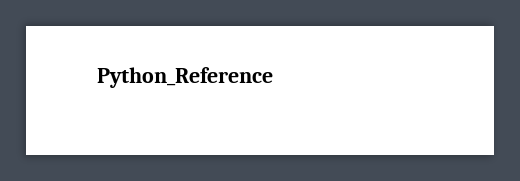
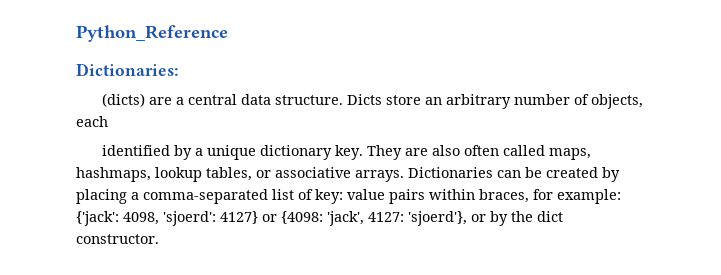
+ Dictionaries:
+ (dicts) are a central data structure. Dicts store an arbitrary number of objects, each
+ identified by a unique dictionary key. They are also often called maps, hashmaps, lookup tables, or associative arrays. Dictionaries can be created by placing a comma-separated list of key: value pairs within braces, for example: {'jack': 4098, 'sjoerd': 4127} or {4098: 'jack', 4127: 'sjoerd'}, or by the dict constructor.

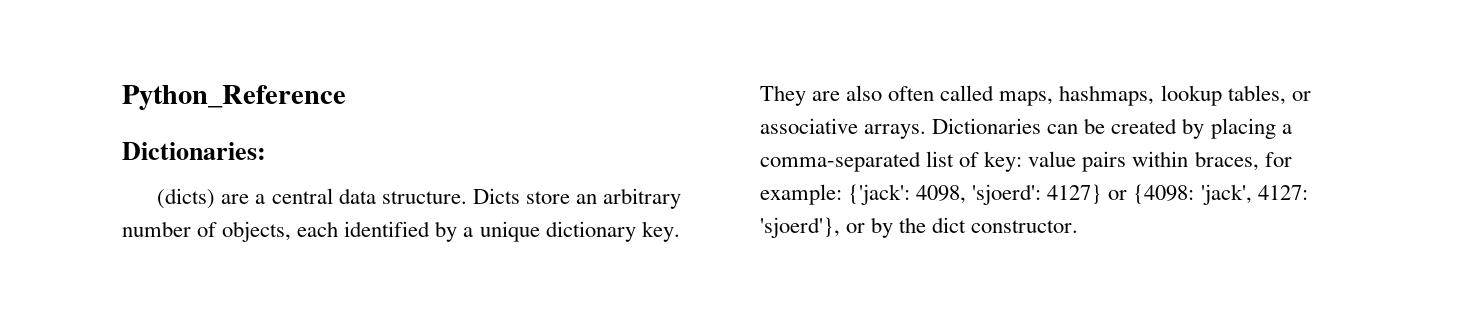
- Dicts store an arbitrary number of objects, each
- identified by a unique dictionary key.
+ Dicts store an arbitrary number of objects, each identified by a unique dictionary key.

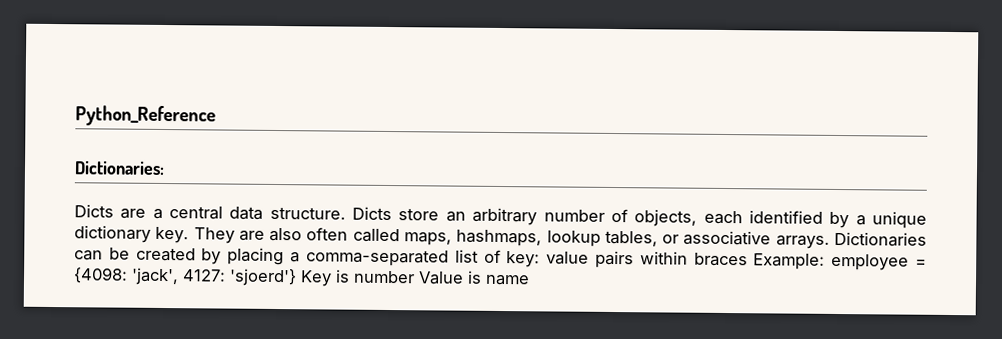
- (dicts) are a central data structure.
+ Dicts are a central data structure.
- Dictionaries can be created by placing a comma-separated list of key: value pairs within braces, for example: {'jack': 4098, 'sjoerd': 4127} or {4098: 'jack', 4127: 'sjoerd'}, or by the dict constructor.
+ Dictionaries can be created by placing a comma-separated list of key: value pairs within braces Example: employee = {4098: 'jack', 4127: 'sjoerd'} Key is number Value is name

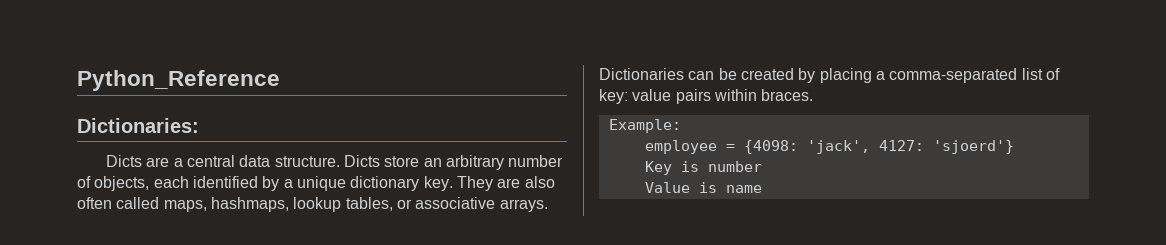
- Dictionaries can be created by placing a comma-separated list of key: value pairs within braces Example: employee = {4098: 'jack', 4127: 'sjoerd'} Key is number Value is name
+ Dictionaries can be created by placing a comma-separated list of key: value pairs within braces.
+ Example:
+ employee = {4098: 'jack', 4127: 'sjoerd'}
+ Key is number
+ Value is name

